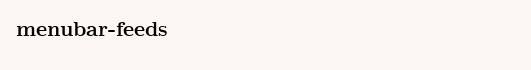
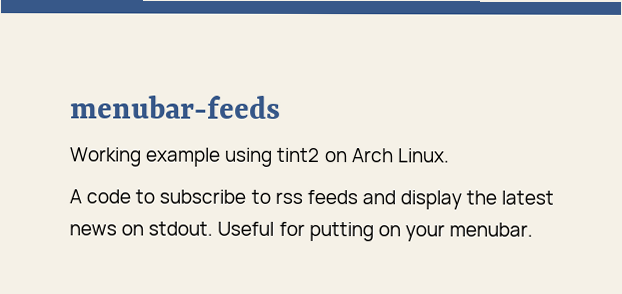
+ Working example using tint2 on Arch Linux.
+ A code to subscribe to rss feeds and display the latest news on stdout. Useful for putting on your menubar.

